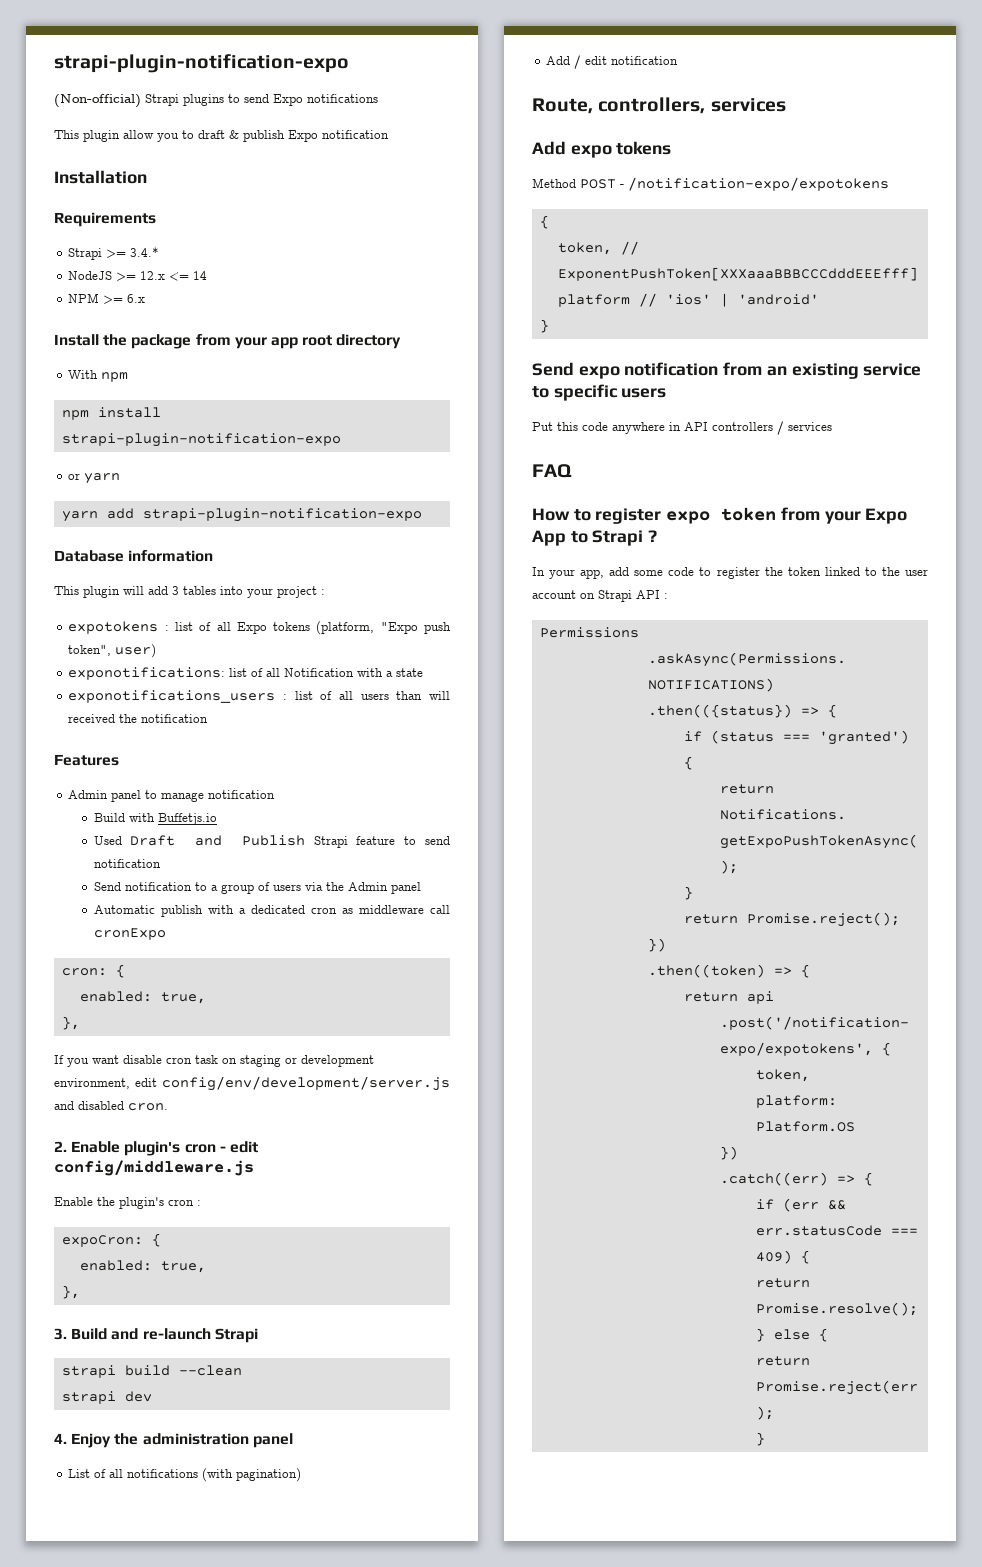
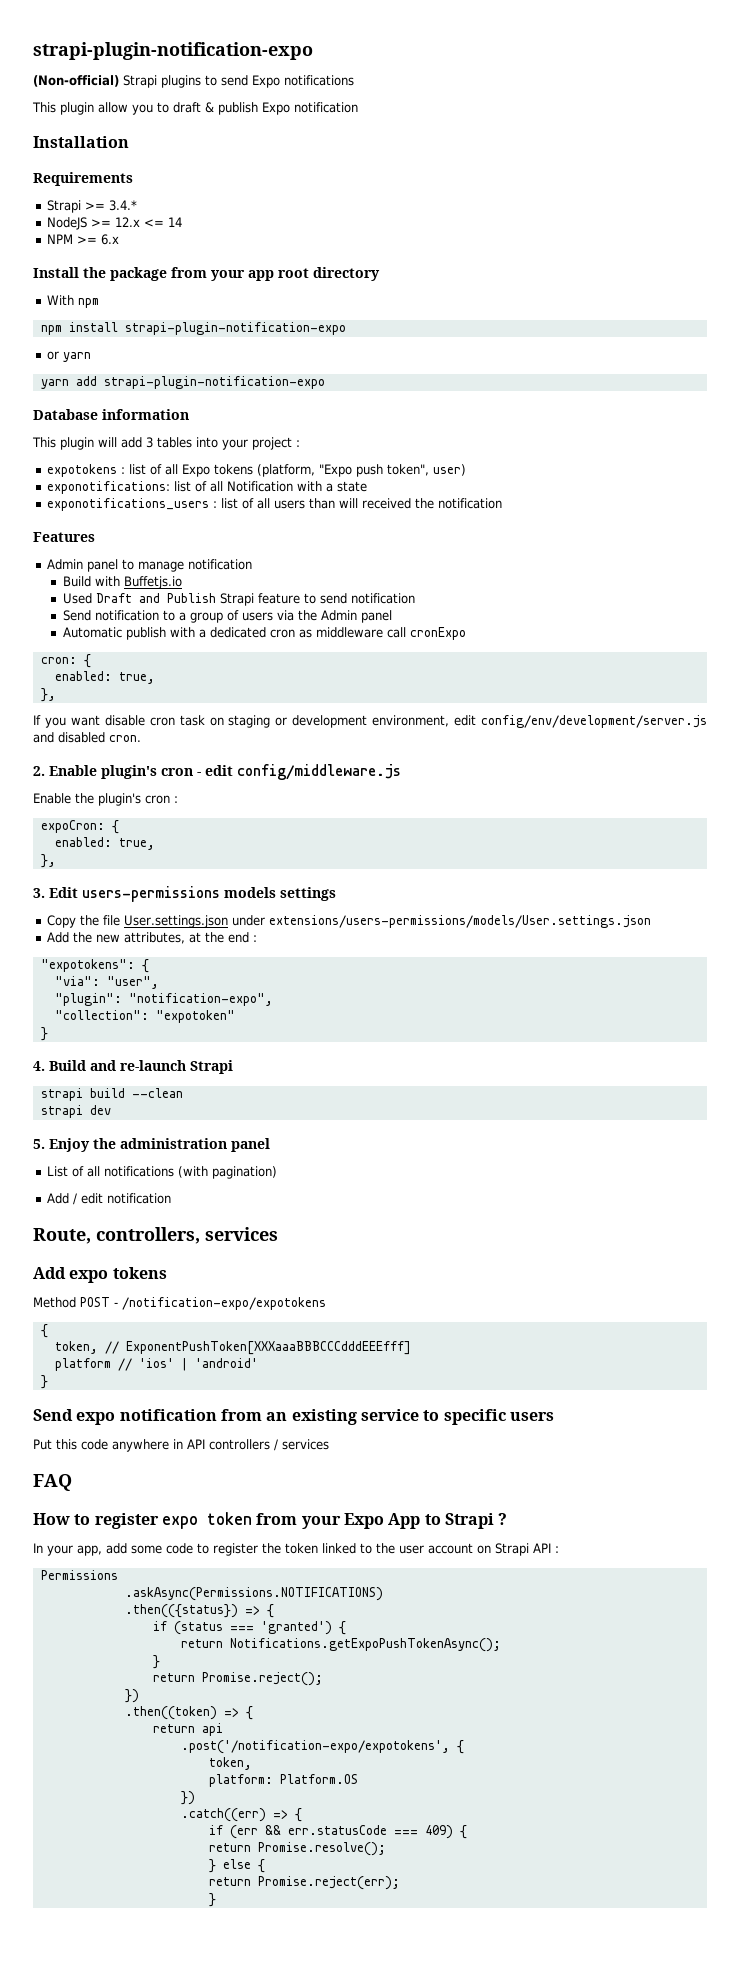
- 3. Build and re-launch Strapi
+ 3. Edit users-permissions models settings
+ Copy the file User.settings.json under extensions/users-permissions/models/User.settings.json
+ Add the new attributes, at the end :
+ "expotokens": {
+ "via": "user",
+ "plugin": "notification-expo",
+ "collection": "expotoken"
+ }
+ 4. Build and re-launch Strapi
- 4. Enjoy the administration panel
+ 5. Enjoy the administration panel

